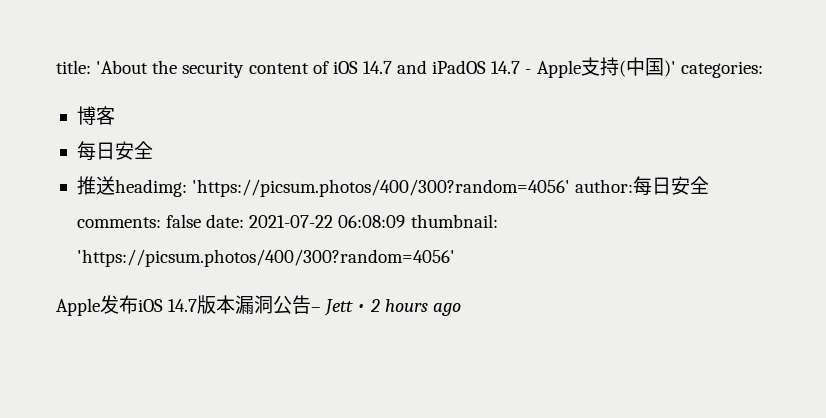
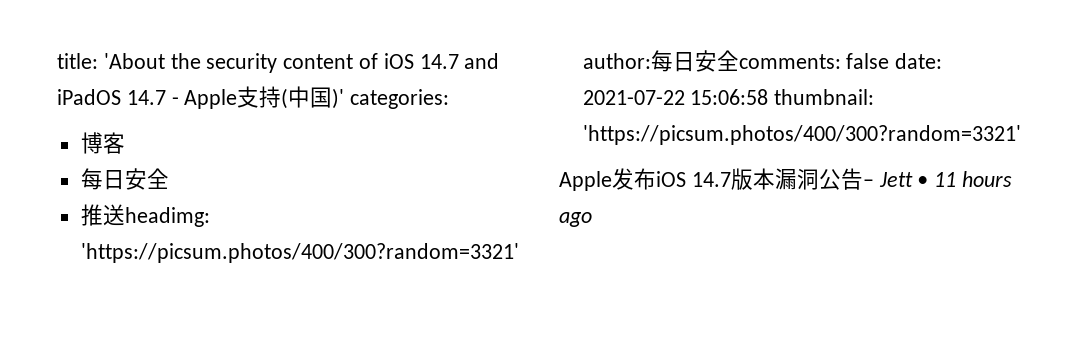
- 推送headimg: 'https://picsum.photos/400/300?random=4056' author:每日安全comments: false date: 2021-07-22 06:08:09 thumbnail: 'https://picsum.photos/400/300?random=4056'
+ 推送headimg: 'https://picsum.photos/400/300?random=3321' author:每日安全comments: false date: 2021-07-22 15:06:58 thumbnail: 'https://picsum.photos/400/300?random=3321'
- Apple发布iOS 14.7版本漏洞公告– Jett • 2 hours ago
+ Apple发布iOS 14.7版本漏洞公告– Jett • 11 hours ago

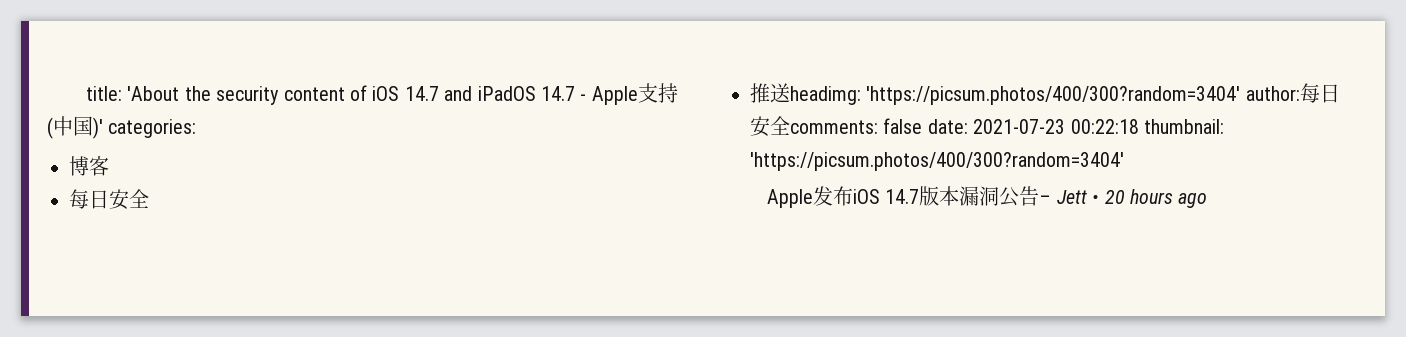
- 推送headimg: 'https://picsum.photos/400/300?random=3321' author:每日安全comments: false date: 2021-07-22 15:06:58 thumbnail: 'https://picsum.photos/400/300?random=3321'
+ 推送headimg: 'https://picsum.photos/400/300?random=3404' author:每日安全comments: false date: 2021-07-23 00:22:18 thumbnail: 'https://picsum.photos/400/300?random=3404'
- Apple发布iOS 14.7版本漏洞公告– Jett • 11 hours ago
+ Apple发布iOS 14.7版本漏洞公告– Jett • 20 hours ago

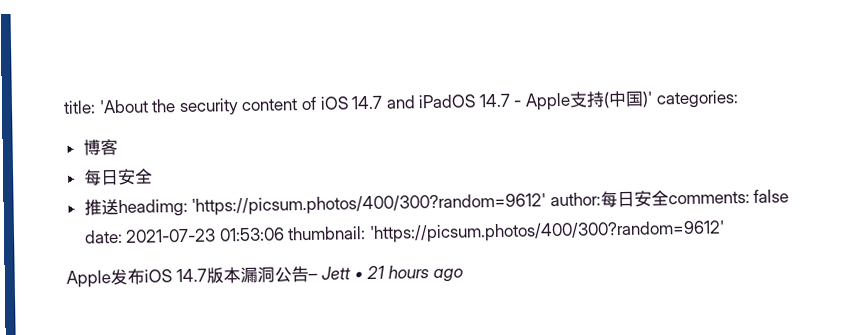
- 推送headimg: 'https://picsum.photos/400/300?random=3404' author:每日安全comments: false date: 2021-07-23 00:22:18 thumbnail: 'https://picsum.photos/400/300?random=3404'
+ 推送headimg: 'https://picsum.photos/400/300?random=9612' author:每日安全comments: false date: 2021-07-23 01:53:06 thumbnail: 'https://picsum.photos/400/300?random=9612'
- Apple发布iOS 14.7版本漏洞公告– Jett • 20 hours ago
+ Apple发布iOS 14.7版本漏洞公告– Jett • 21 hours ago

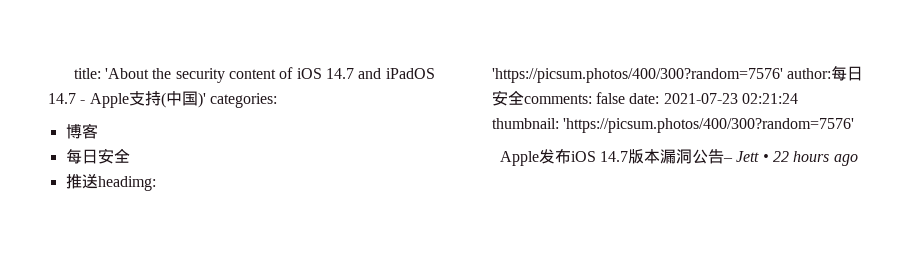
- 推送headimg: 'https://picsum.photos/400/300?random=9612' author:每日安全comments: false date: 2021-07-23 01:53:06 thumbnail: 'https://picsum.photos/400/300?random=9612'
+ 推送headimg: 'https://picsum.photos/400/300?random=7576' author:每日安全comments: false date: 2021-07-23 02:21:24 thumbnail: 'https://picsum.photos/400/300?random=7576'
- Apple发布iOS 14.7版本漏洞公告– Jett • 21 hours ago
+ Apple发布iOS 14.7版本漏洞公告– Jett • 22 hours ago

